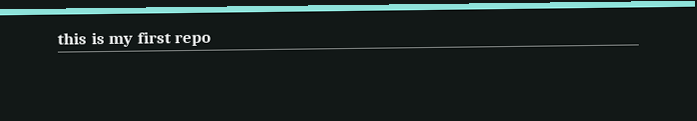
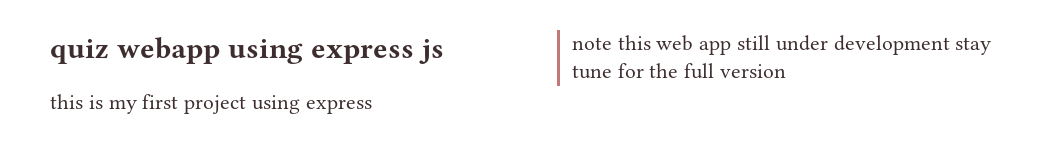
- this is my first repo
+ quiz webapp using express js
+ this is my first project using express
+ note this web app still under development stay tune for the full version

